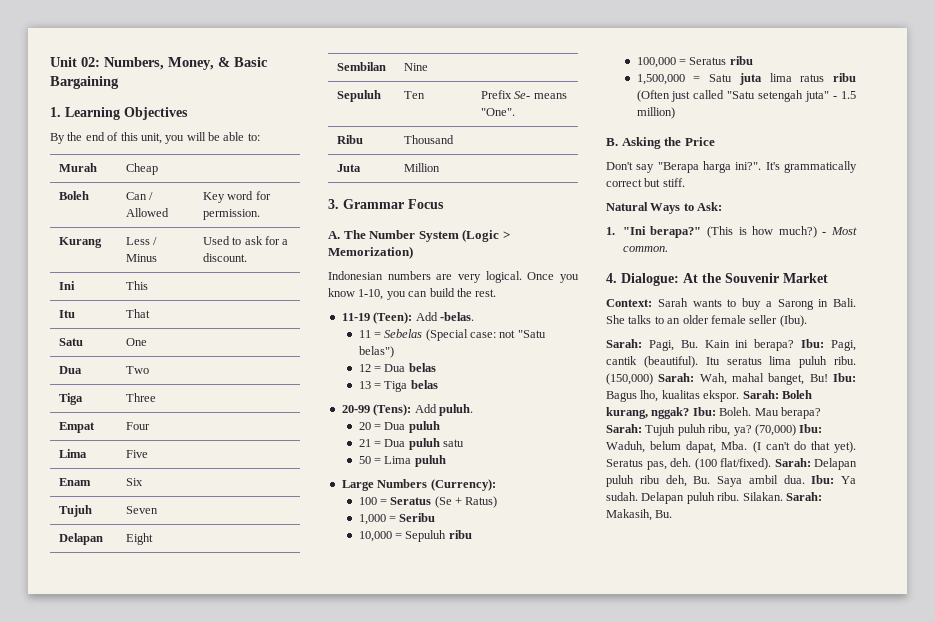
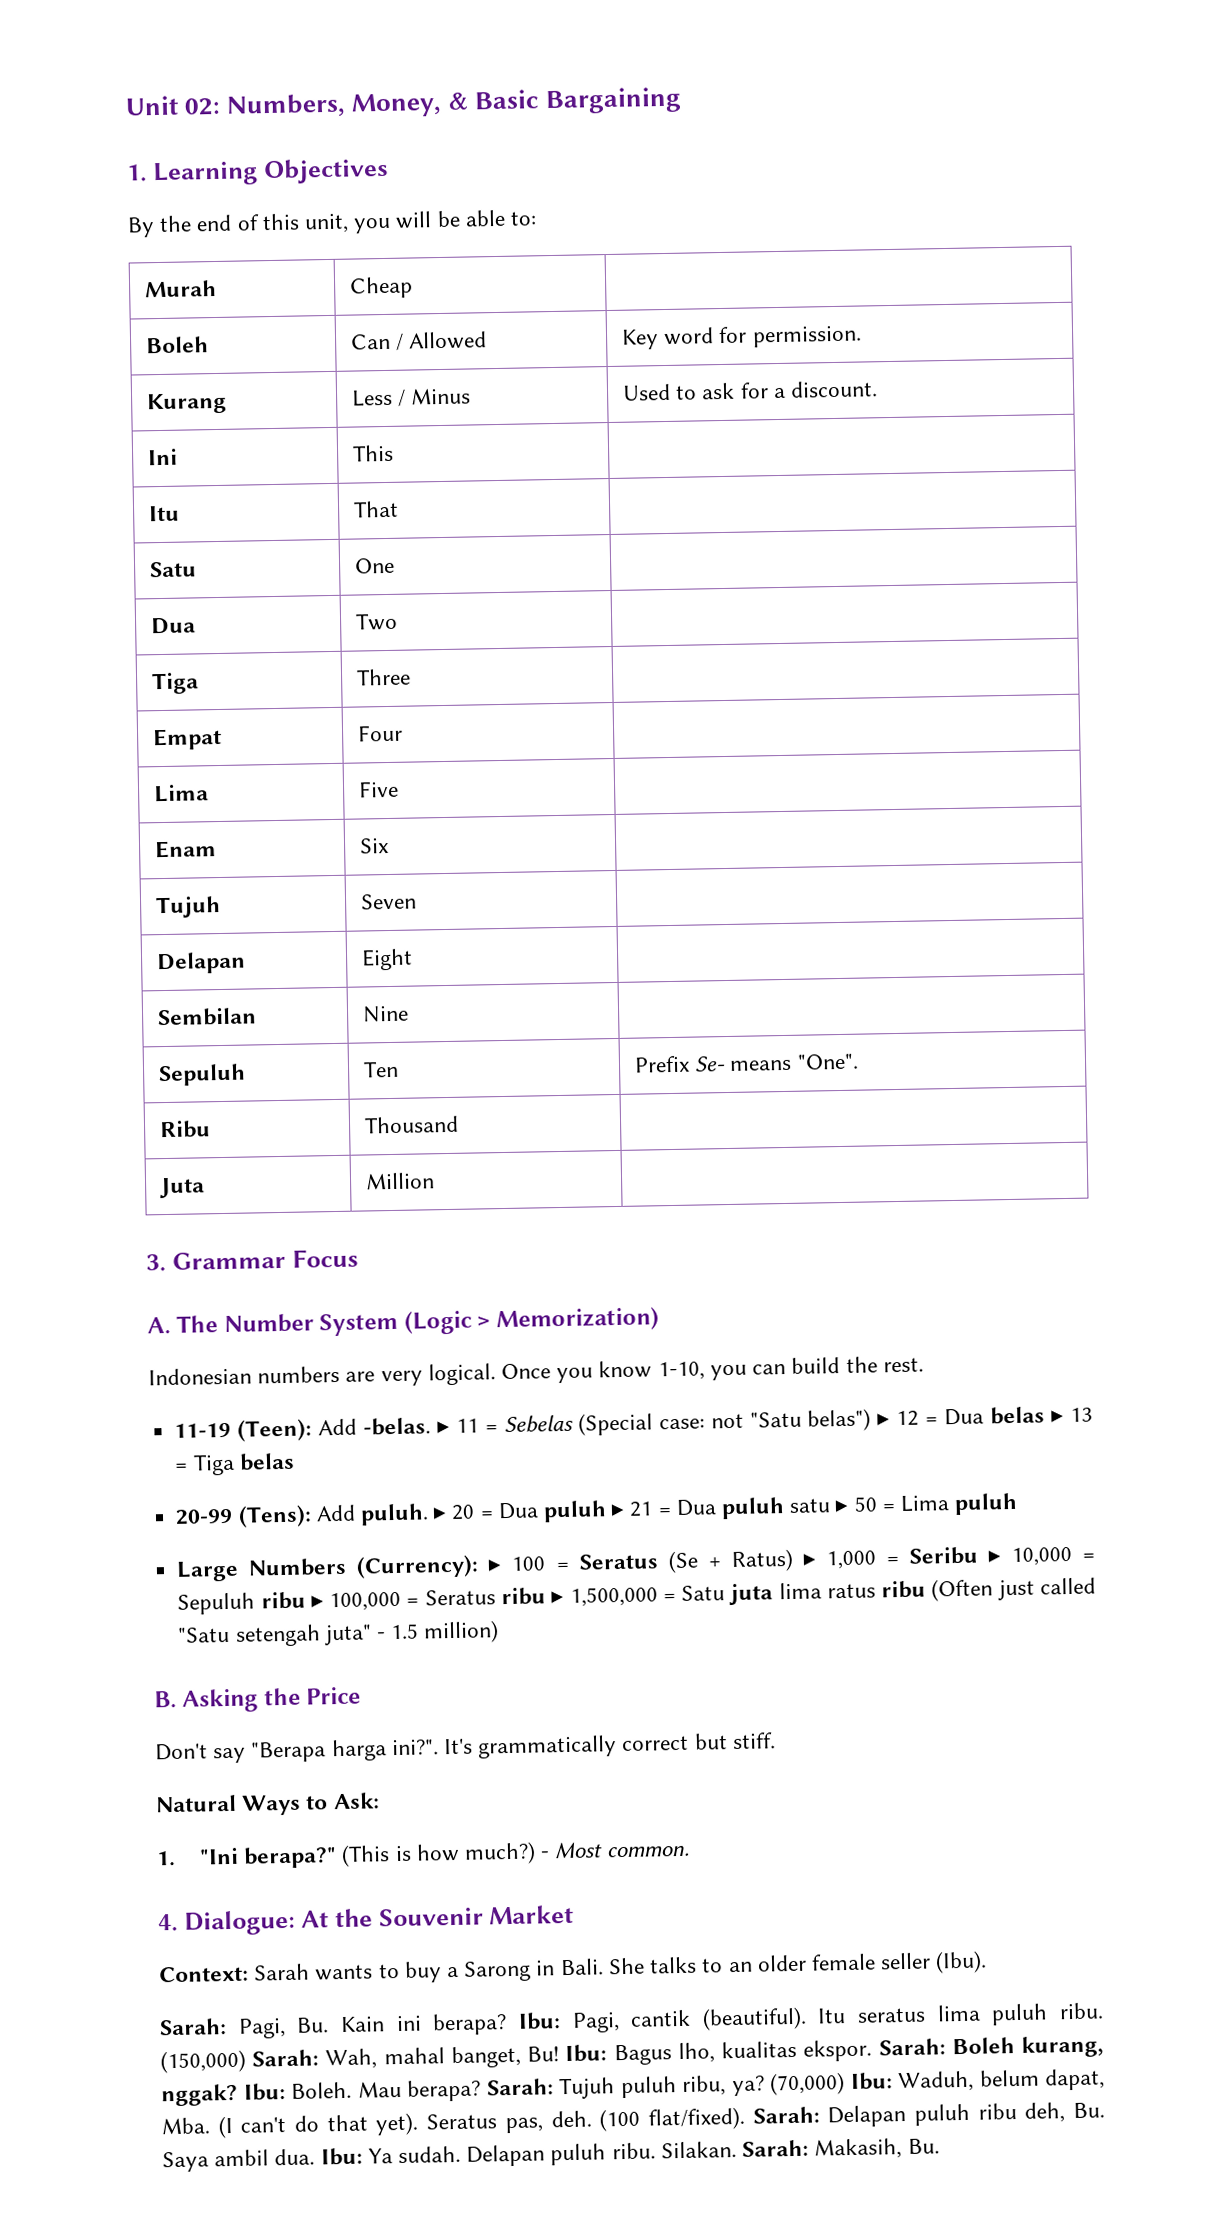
- 11-19 (Teen): Add -belas.
- 11 = Sebelas (Special case: not "Satu belas")
- 12 = Dua belas
- 13 = Tiga belas
+ 11-19 (Teen): Add -belas. ▸ 11 = Sebelas (Special case: not "Satu belas") ▸ 12 = Dua belas ▸ 13 = Tiga belas
- 20-99 (Tens): Add puluh.
- 20 = Dua puluh
- 21 = Dua puluh satu
- 50 = Lima puluh
+ 20-99 (Tens): Add puluh. ▸ 20 = Dua puluh ▸ 21 = Dua puluh satu ▸ 50 = Lima puluh
- Large Numbers (Currency):
- 100 = Seratus (Se + Ratus)
- 1,000 = Seribu
- 10,000 = Sepuluh ribu
- 100,000 = Seratus ribu
- 1,500,000 = Satu juta lima ratus ribu (Often just called "Satu setengah juta" - 1.5 million)
+ Large Numbers (Currency): ▸ 100 = Seratus (Se + Ratus) ▸ 1,000 = Seribu ▸ 10,000 = Sepuluh ribu ▸ 100,000 = Seratus ribu ▸ 1,500,000 = Satu juta lima ratus ribu (Often just called "Satu setengah juta" - 1.5 million)

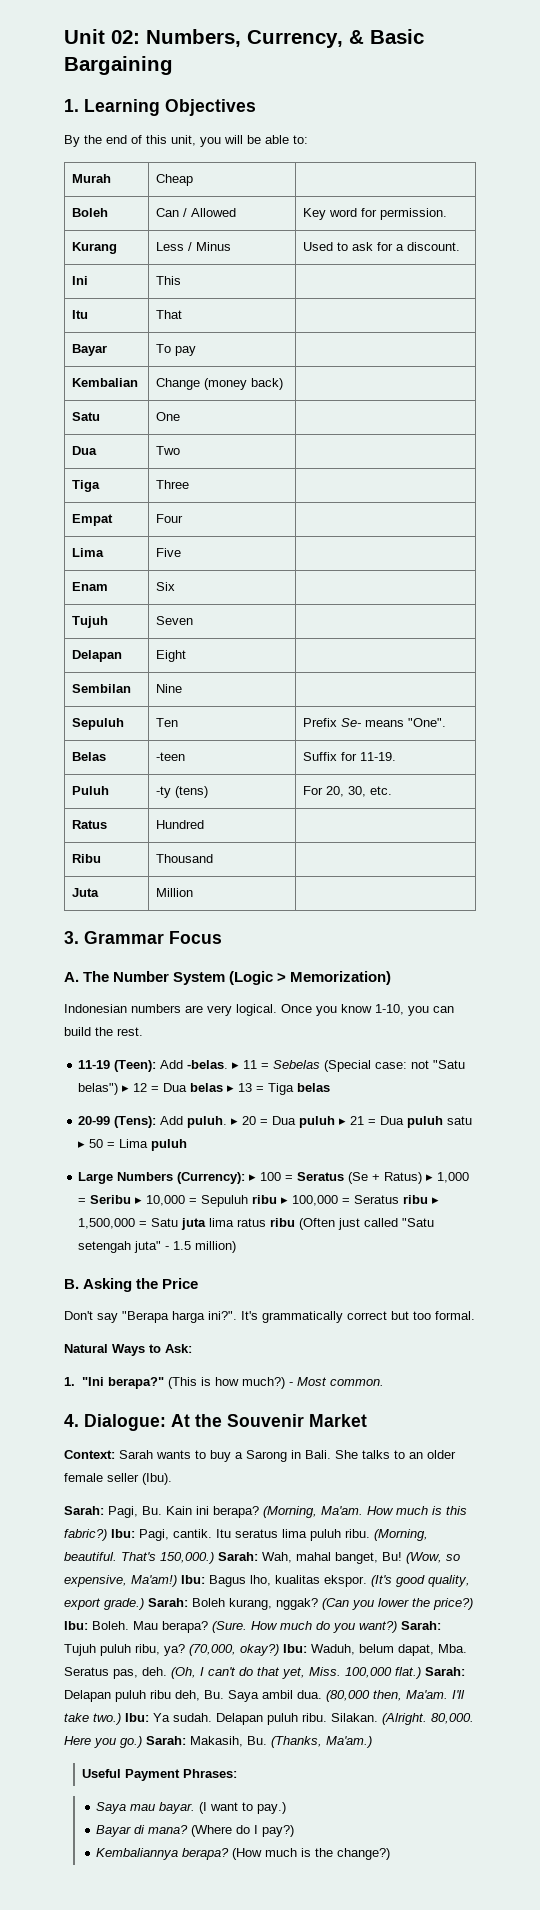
- Unit 02: Numbers, Money, & Basic Bargaining
+ Unit 02: Numbers, Currency, & Basic Bargaining
+ Bayar | To pay |
+ Kembalian | Change (money back) |
+ Belas | -teen | Suffix for 11-19.
+ Puluh | -ty (tens) | For 20, 30, etc.
+ Ratus | Hundred |
- It's grammatically correct but stiff.
+ It's grammatically correct but too formal.
- Ibu: Pagi, cantik (beautiful).
+ (Morning, Ma'am. How much is this fabric?) Ibu: Pagi, cantik.
- (150,000) Sarah: Wah, mahal banget, Bu!
+ (Morning, beautiful. That's 150,000.) Sarah: Wah, mahal banget, Bu!
+ (Wow, so expensive, Ma'am!)
- Sarah: Boleh kurang, nggak? Ibu: Boleh. Mau berapa?
+ (It's good quality, export grade.) Sarah: Boleh kurang, nggak? (Can you lower the price?) Ibu: Boleh. Mau berapa? (Sure. How much do you want?)
- (70,000) Ibu: Waduh, belum dapat, Mba. (I can't do that yet). Seratus pas, deh. (100 flat/fixed).
+ (70,000, okay?) Ibu: Waduh, belum dapat, Mba. Seratus pas, deh. (Oh, I can't do that yet, Miss. 100,000 flat.)
+ (80,000 then, Ma'am. I'll take two.)
- Sarah: Makasih, Bu.
+ (Alright. 80,000. Here you go.) Sarah: Makasih, Bu. (Thanks, Ma'am.)
+ Useful Payment Phrases:
+ Saya mau bayar. (I want to pay.)
+ Bayar di mana? (Where do I pay?)
+ Kembaliannya berapa? (How much is the change?)

